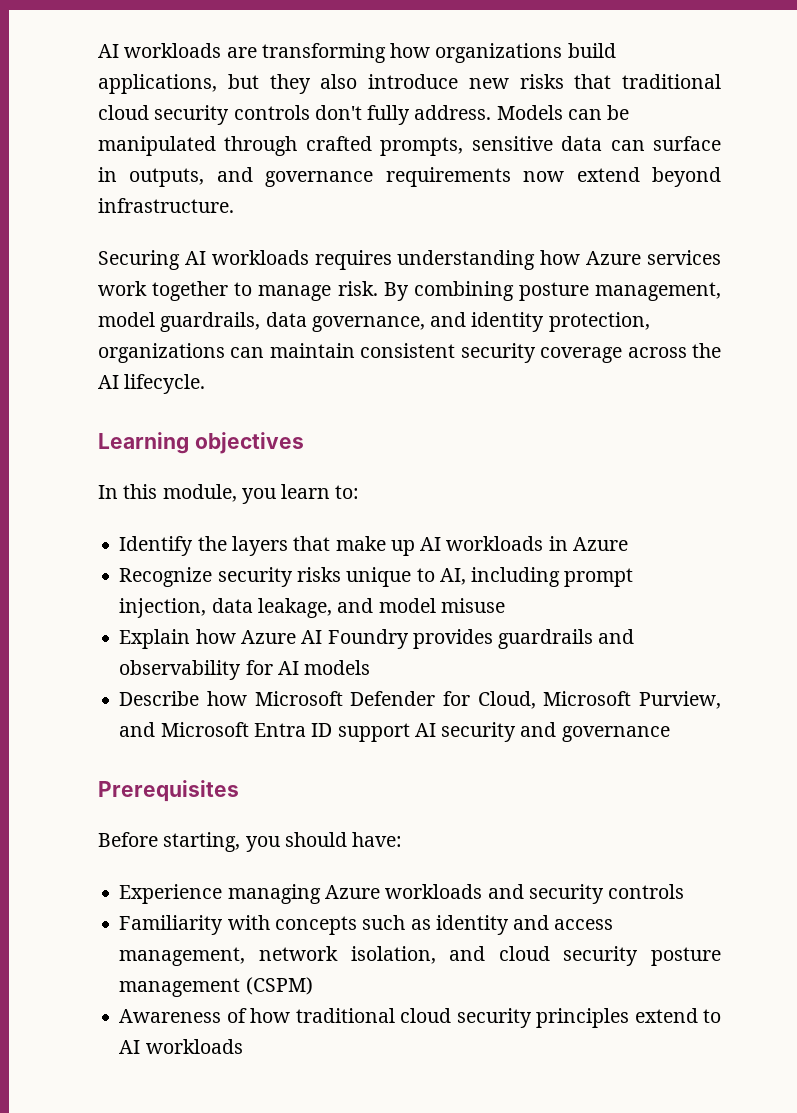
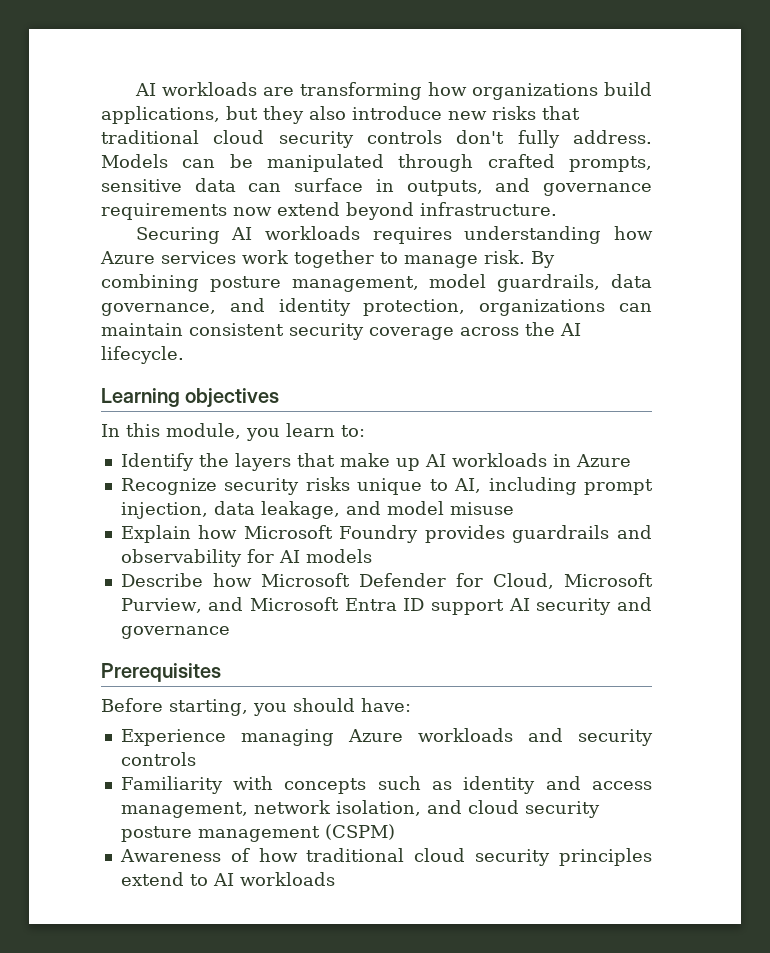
- Explain how Azure AI Foundry provides guardrails and observability for AI models
+ Explain how Microsoft Foundry provides guardrails and observability for AI models

